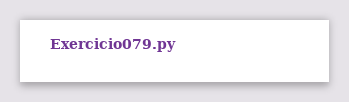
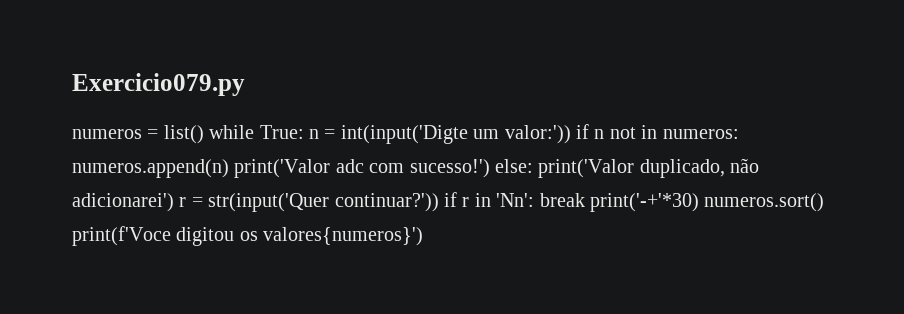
+ numeros = list() while True: n = int(input('Digte um valor:')) if n not in numeros: numeros.append(n) print('Valor adc com sucesso!') else: print('Valor duplicado, não adicionarei') r = str(input('Quer continuar?')) if r in 'Nn': break print('-+'*30) numeros.sort() print(f'Voce digitou os valores{numeros}')

